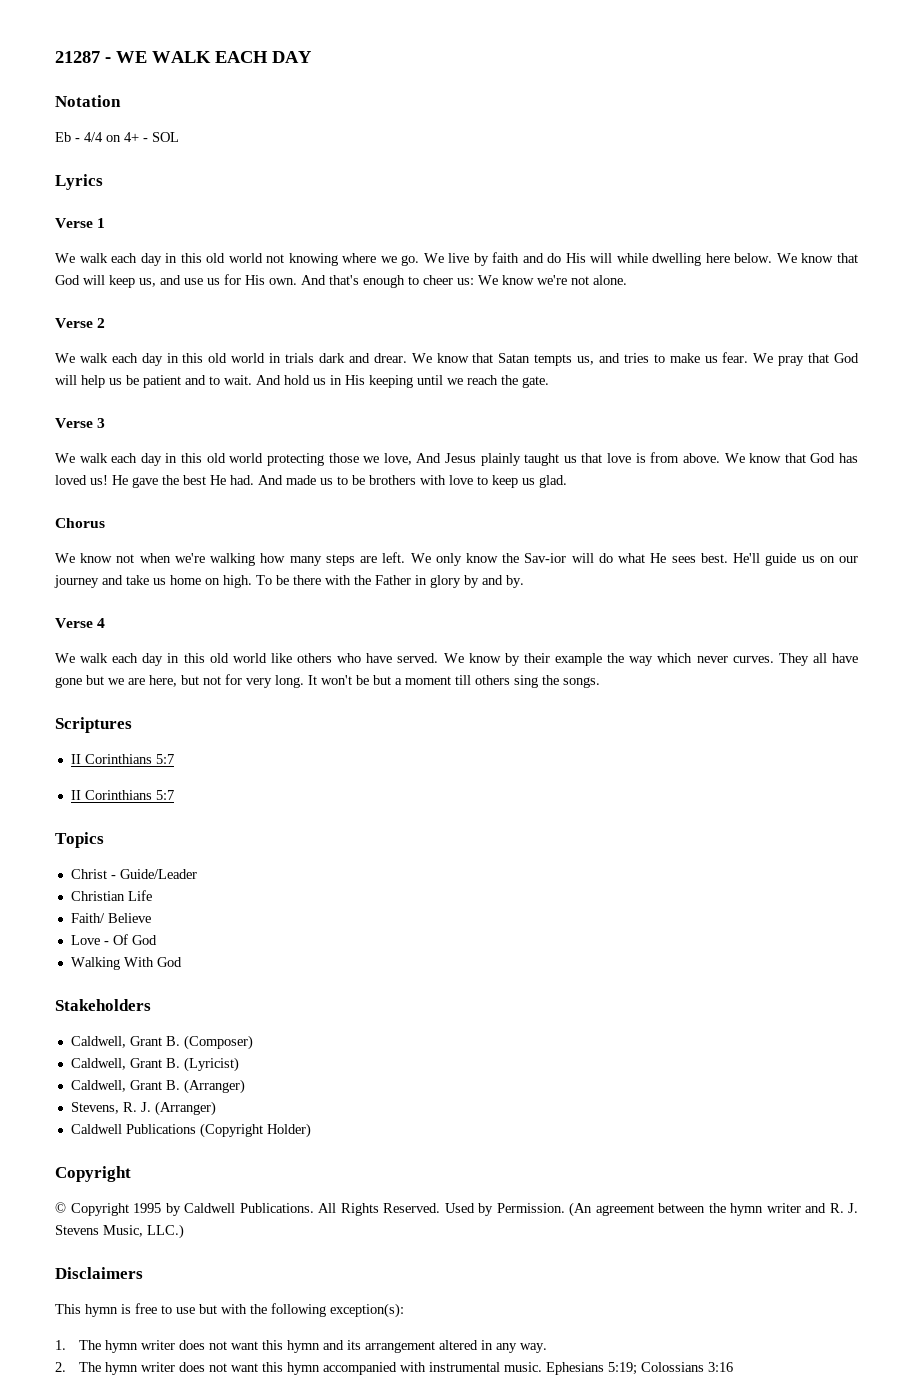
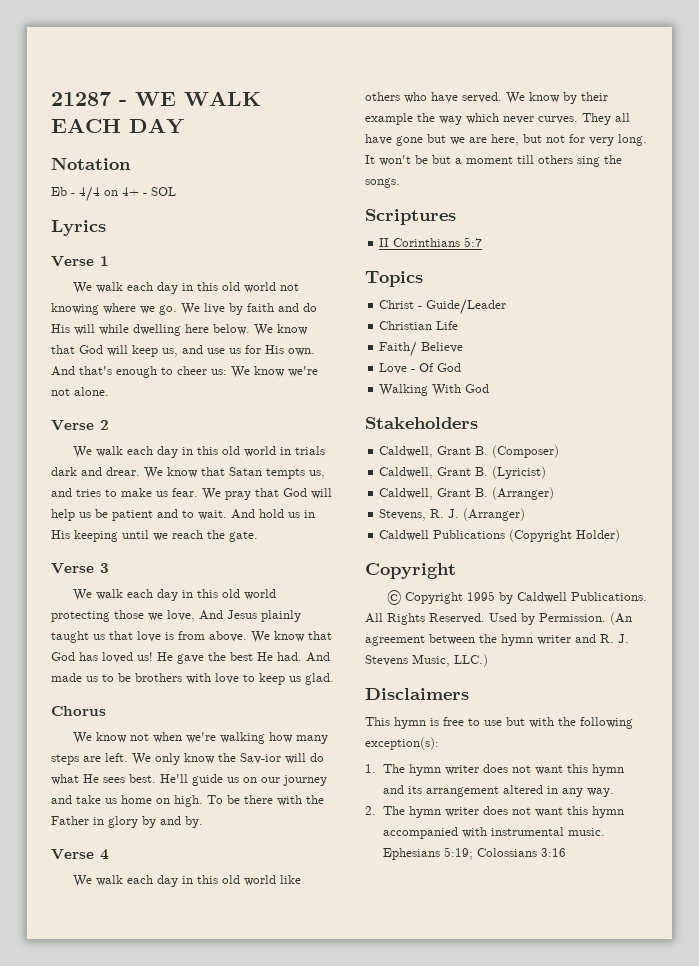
  Scriptures
- II Corinthians 5:7

